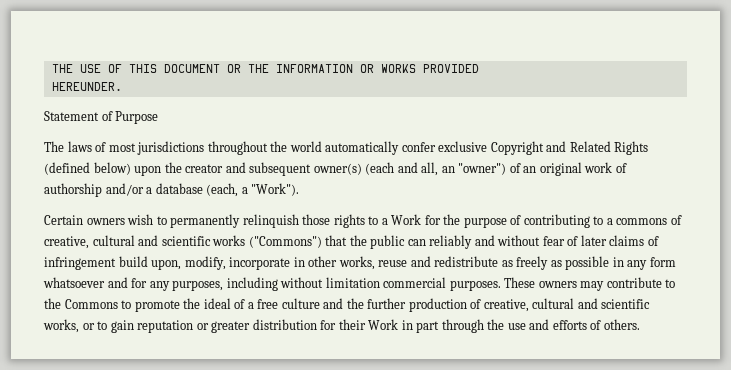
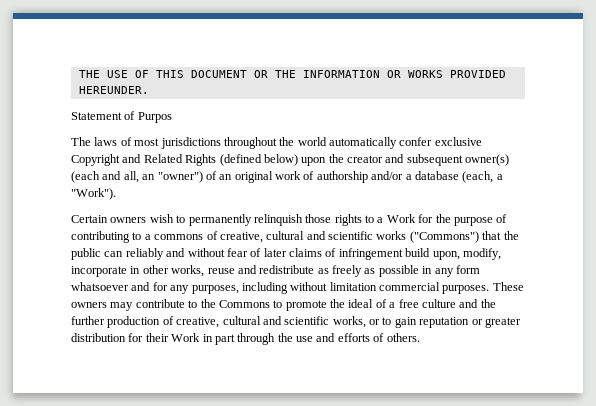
- Statement of Purpose
+ Statement of Purpos

